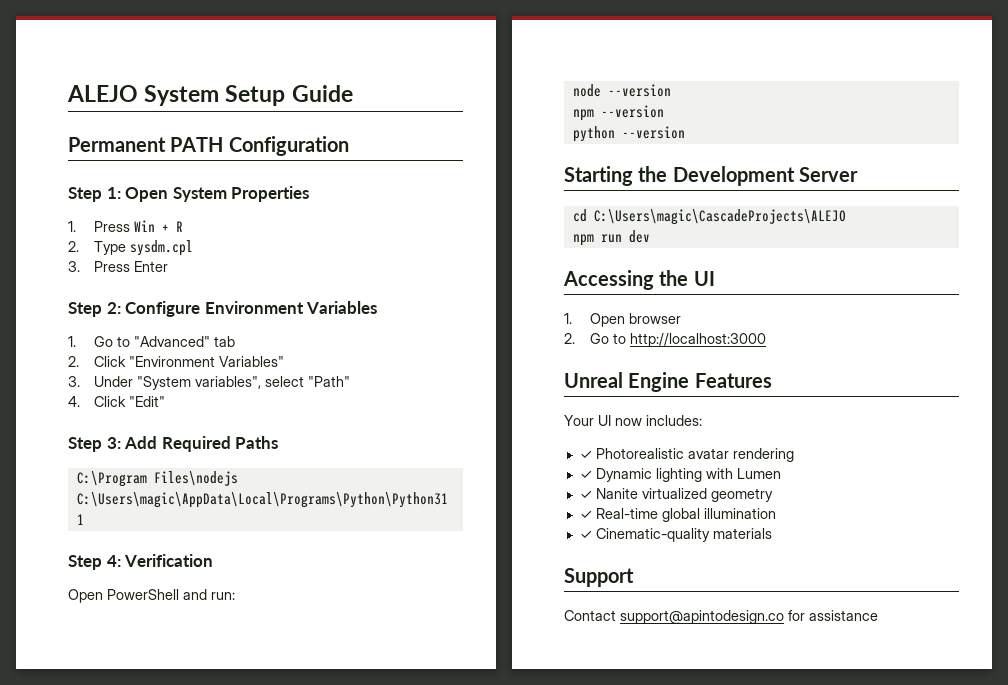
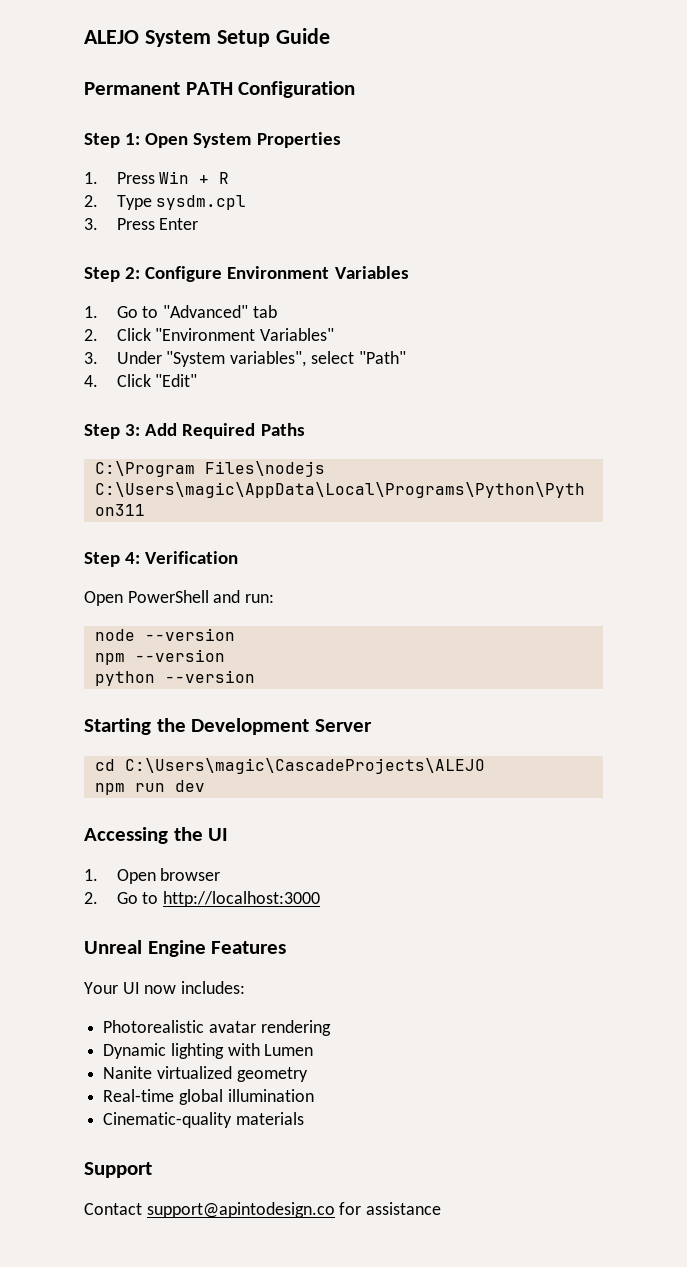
- ✓ Photorealistic avatar rendering
+ Photorealistic avatar rendering
- ✓ Dynamic lighting with Lumen
+ Dynamic lighting with Lumen
- ✓ Nanite virtualized geometry
+ Nanite virtualized geometry
- ✓ Real-time global illumination
+ Real-time global illumination
- ✓ Cinematic-quality materials
+ Cinematic-quality materials

